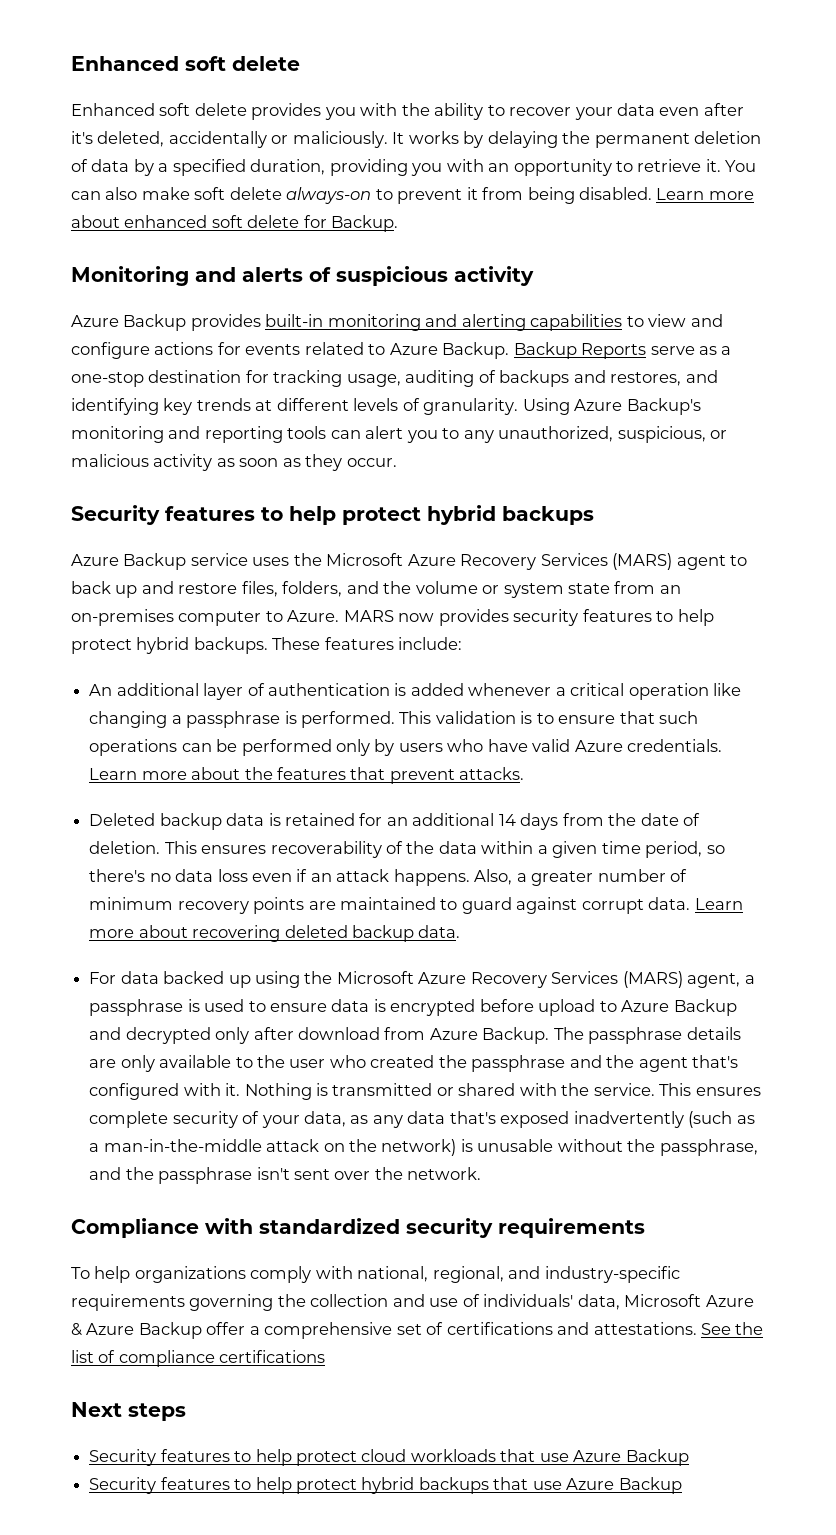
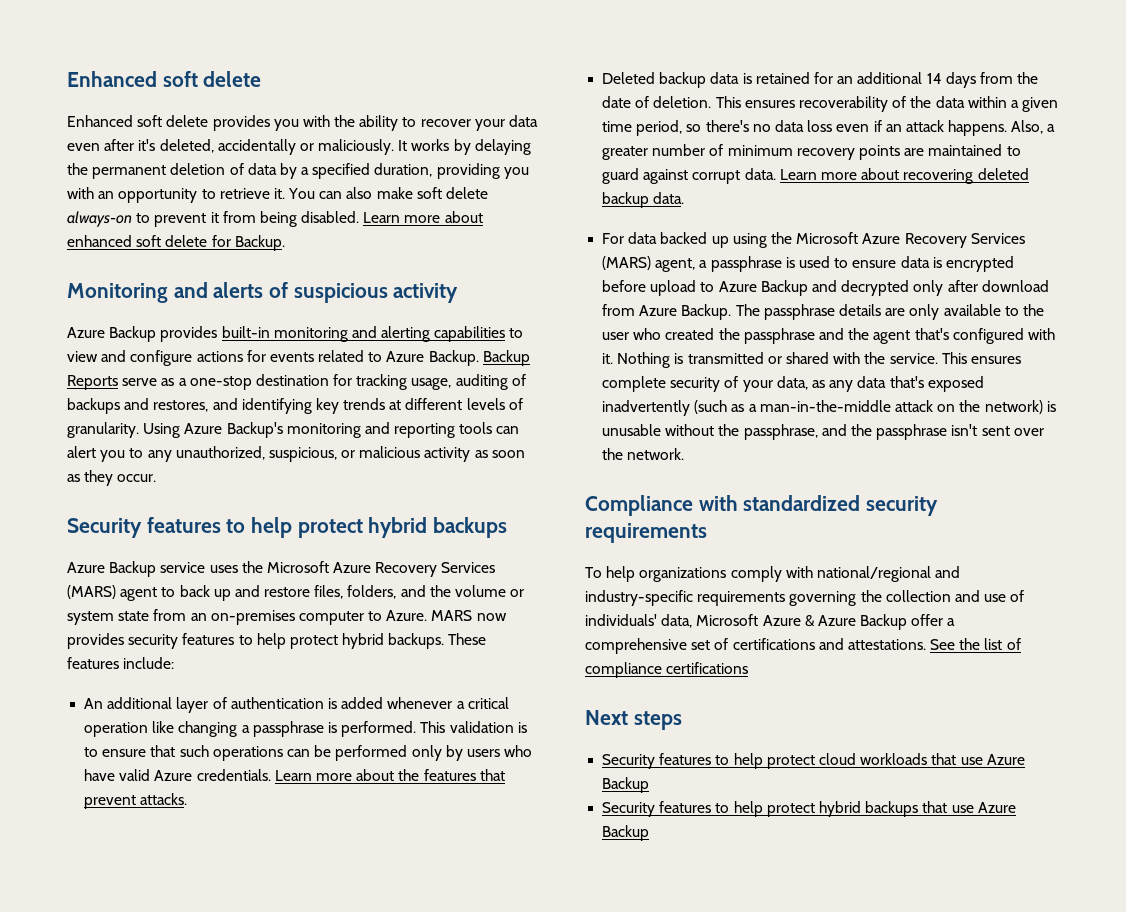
- To help organizations comply with national, regional, and industry-specific requirements governing the collection and use of individuals' data, Microsoft Azure & Azure Backup offer a comprehensive set of certifications and attestations.
+ To help organizations comply with national/regional and industry-specific requirements governing the collection and use of individuals' data, Microsoft Azure & Azure Backup offer a comprehensive set of certifications and attestations.

